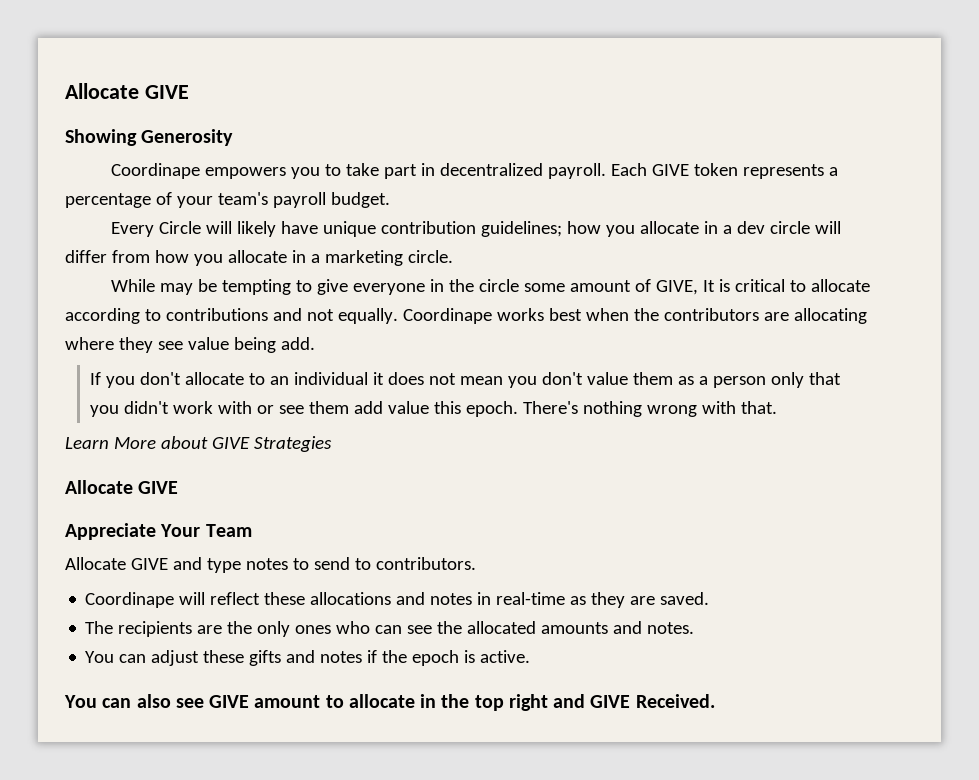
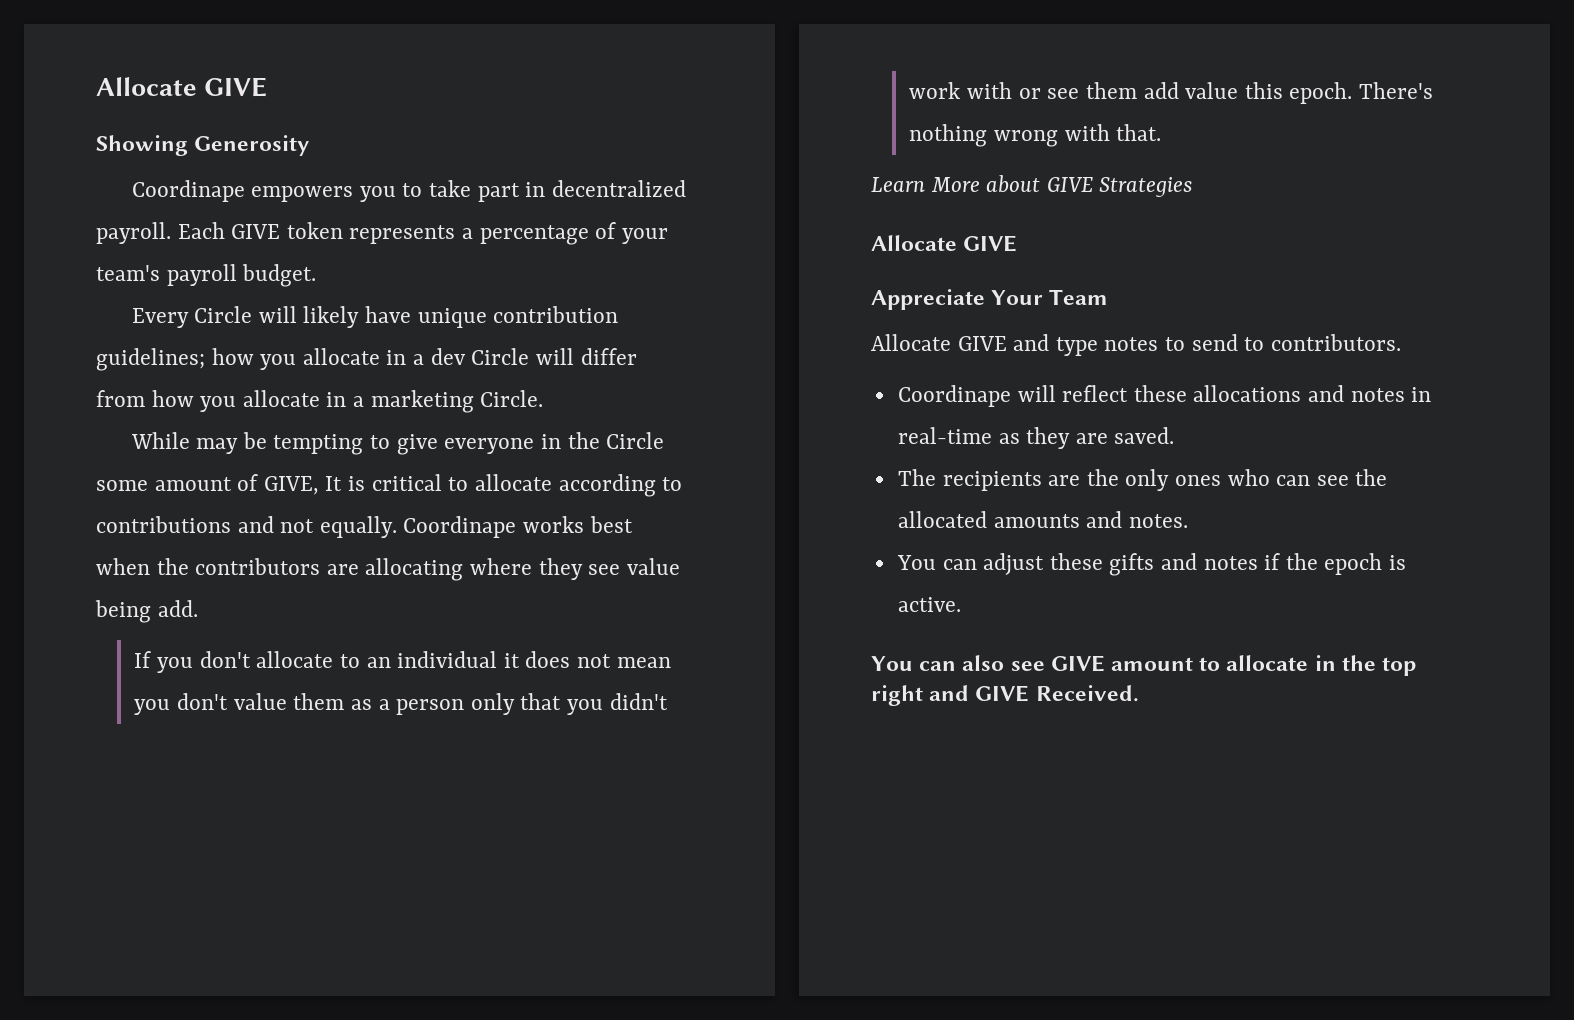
- Every Circle will likely have unique contribution guidelines; how you allocate in a dev circle will differ from how you allocate in a marketing circle.
+ Every Circle will likely have unique contribution guidelines; how you allocate in a dev Circle will differ from how you allocate in a marketing Circle.
- While may be tempting to give everyone in the circle some amount of GIVE, It is critical to allocate according to contributions and not equally.
+ While may be tempting to give everyone in the Circle some amount of GIVE, It is critical to allocate according to contributions and not equally.

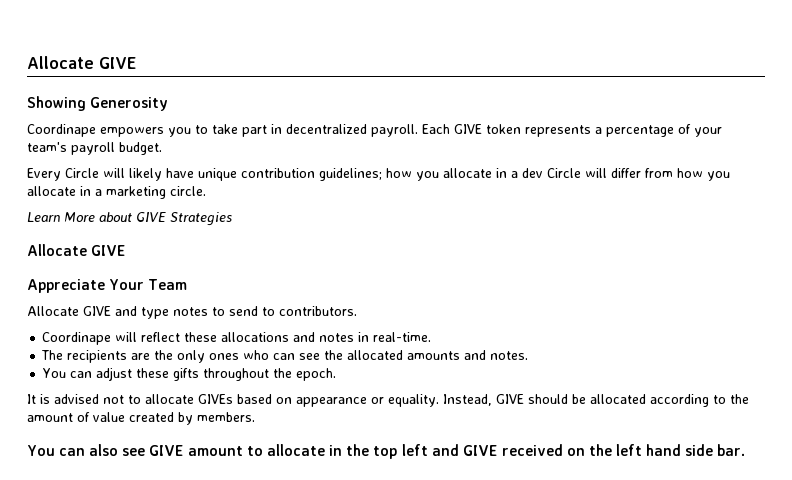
- Every Circle will likely have unique contribution guidelines; how you allocate in a dev Circle will differ from how you allocate in a marketing Circle.
- While may be tempting to give everyone in the Circle some amount of GIVE, It is critical to allocate according to contributions and not equally. Coordinape works best when the contributors are allocating where they see value being add.
- If you don't allocate to an individual it does not mean you don't value them as a person only that you didn't work with or see them add value this epoch. There's nothing wrong with that.
+ Every Circle will likely have unique contribution guidelines; how you allocate in a dev Circle will differ from how you allocate in a marketing circle.
- Coordinape will reflect these allocations and notes in real-time as they are saved.
+ Coordinape will reflect these allocations and notes in real-time.
- You can adjust these gifts and notes if the epoch is active.
+ You can adjust these gifts throughout the epoch.
+ It is advised not to allocate GIVEs based on appearance or equality. Instead, GIVE should be allocated according to the amount of value created by members.
- You can also see GIVE amount to allocate in the top right and GIVE Received.
+ You can also see GIVE amount to allocate in the top left and GIVE received on the left hand side bar.

